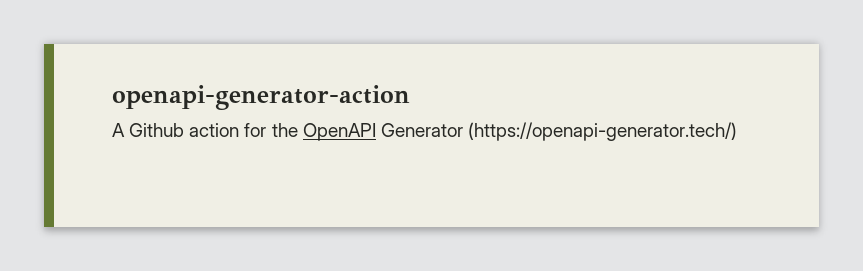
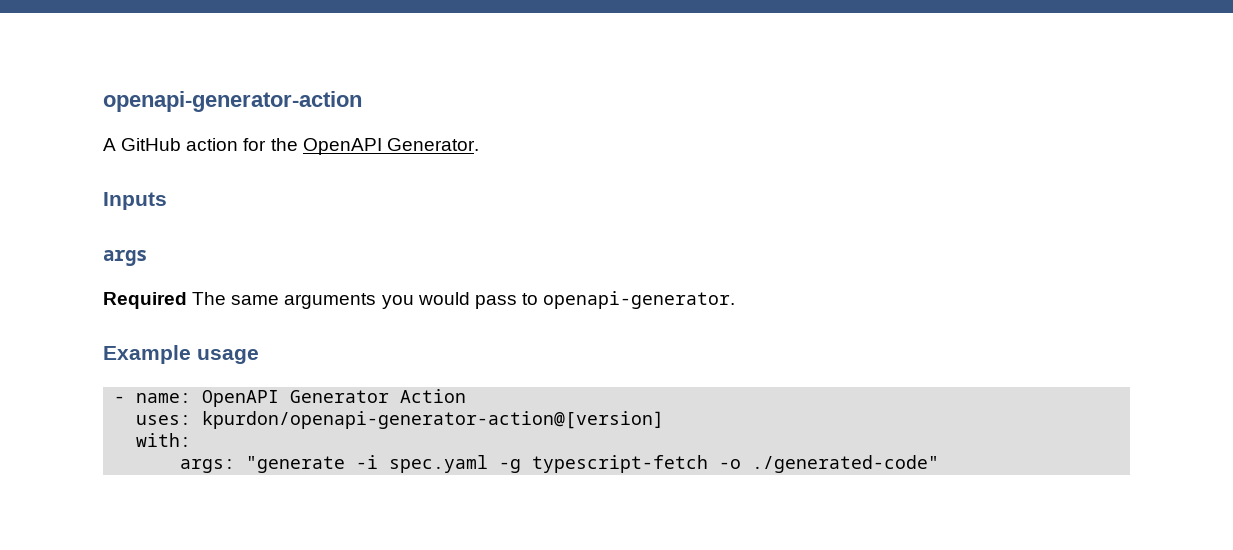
- A Github action for the OpenAPI Generator (https://openapi-generator.tech/)
+ A GitHub action for the OpenAPI Generator.
+ Inputs
+ args
+ Required The same arguments you would pass to openapi-generator.
+ Example usage
+ - name: OpenAPI Generator Action
+ uses: kpurdon/openapi-generator-action@[version]
+ with:
+ args: "generate -i spec.yaml -g typescript-fetch -o ./generated-code"

